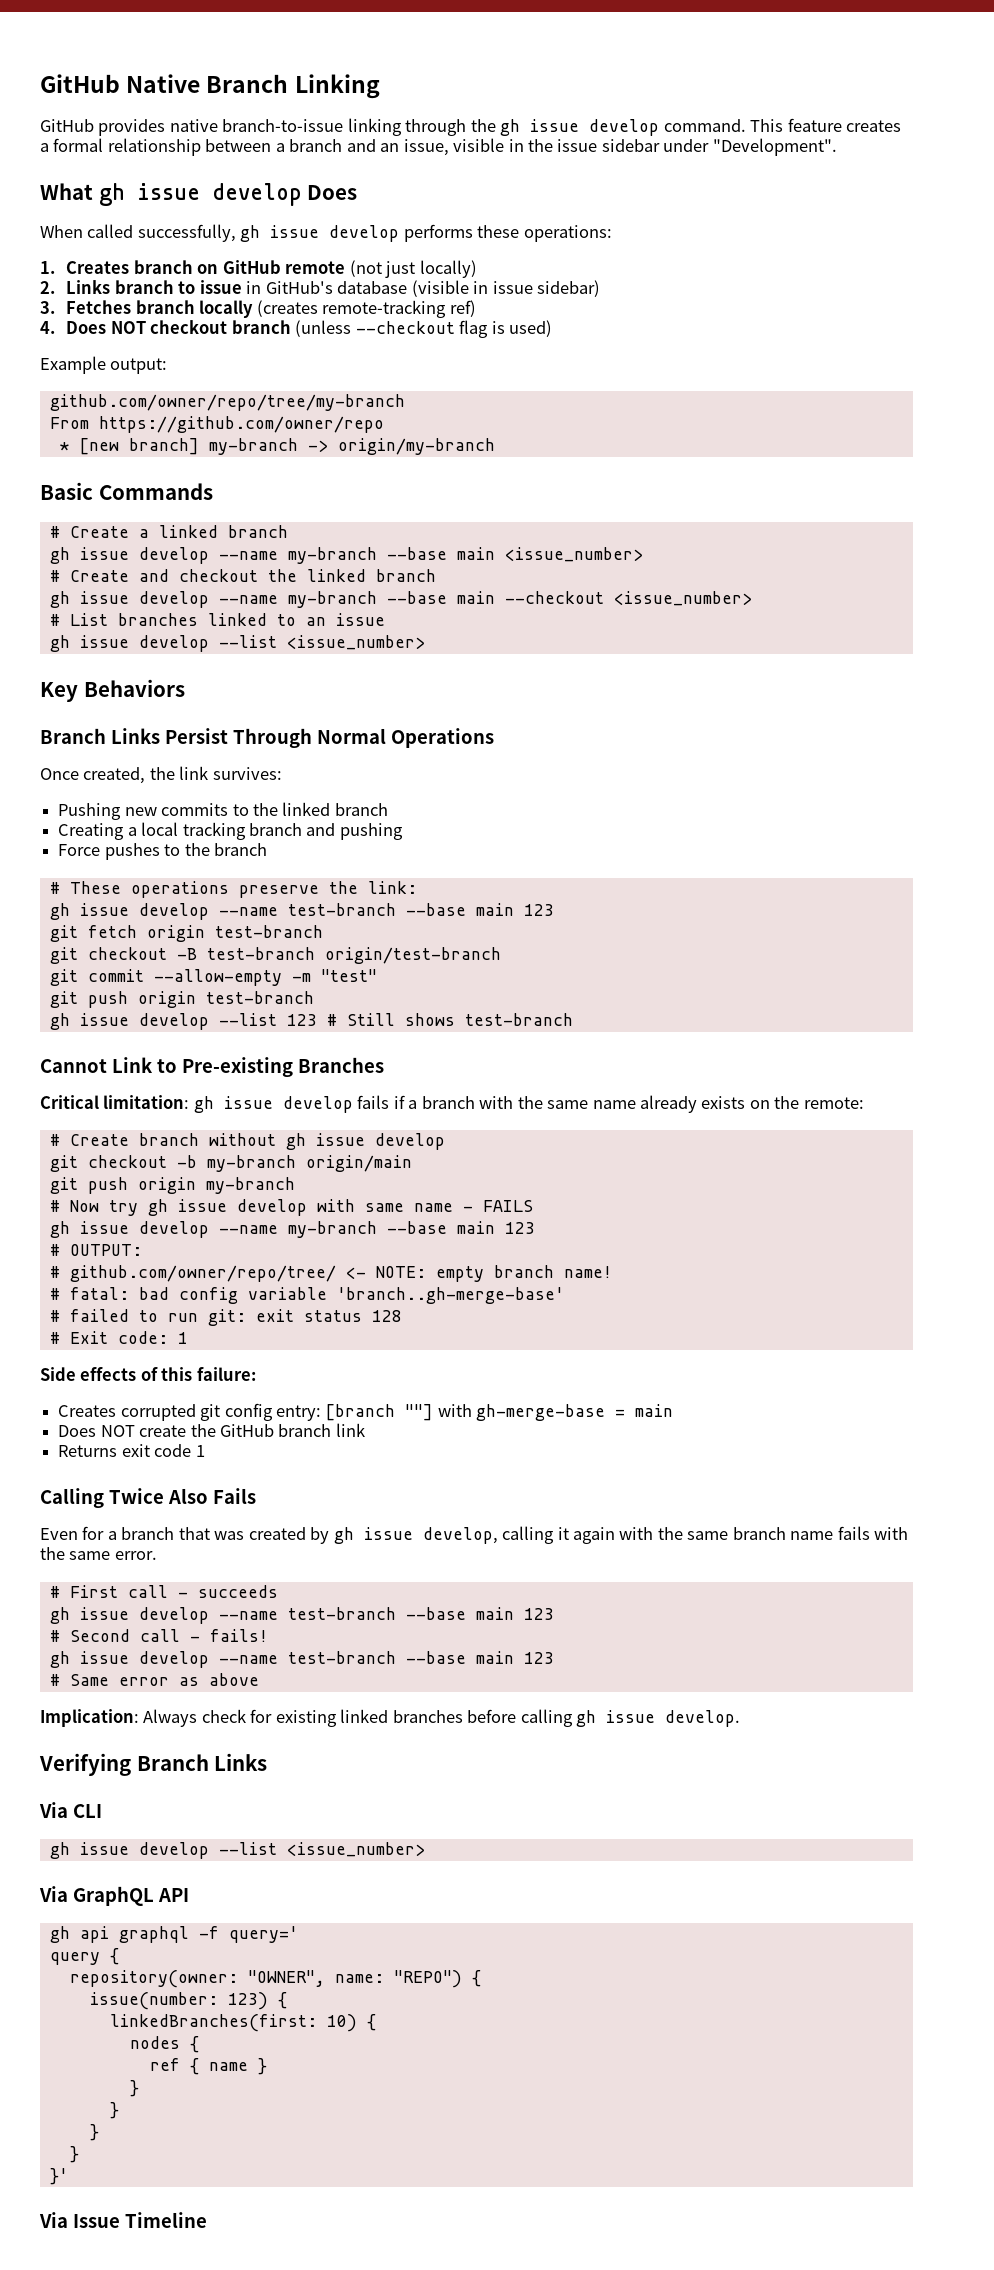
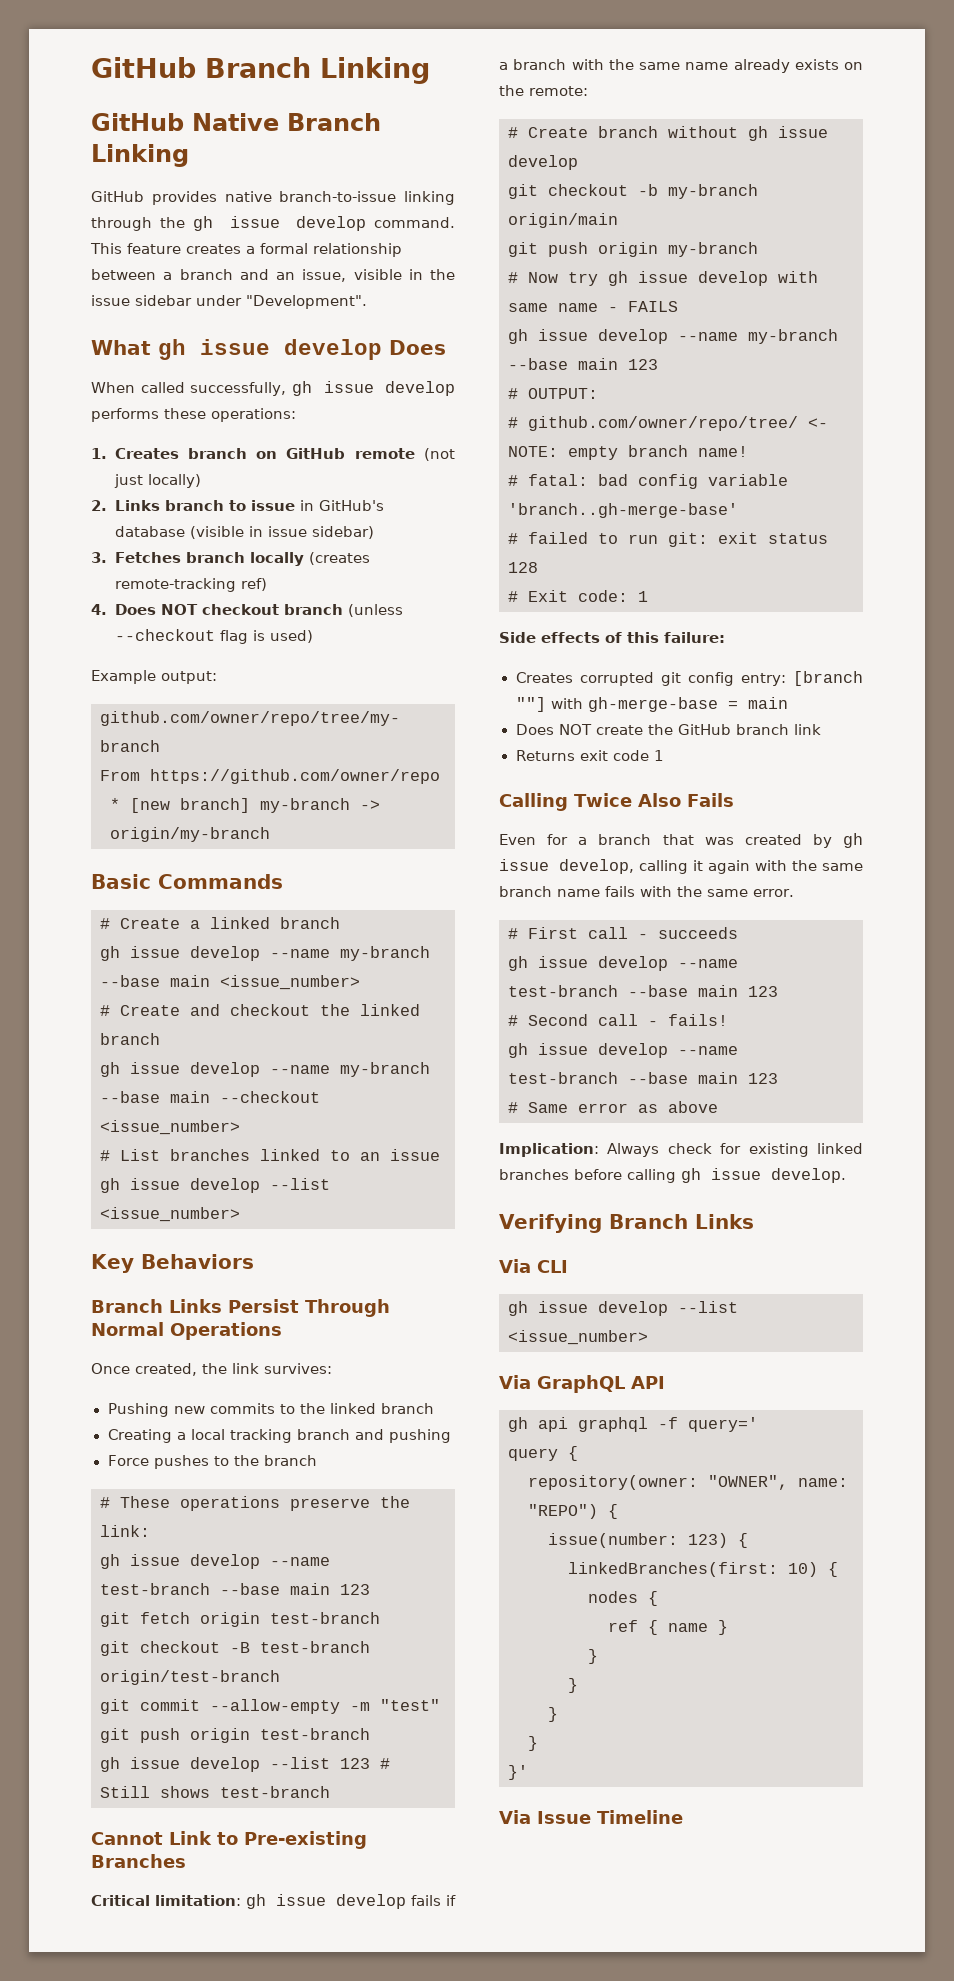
+ GitHub Branch Linking

